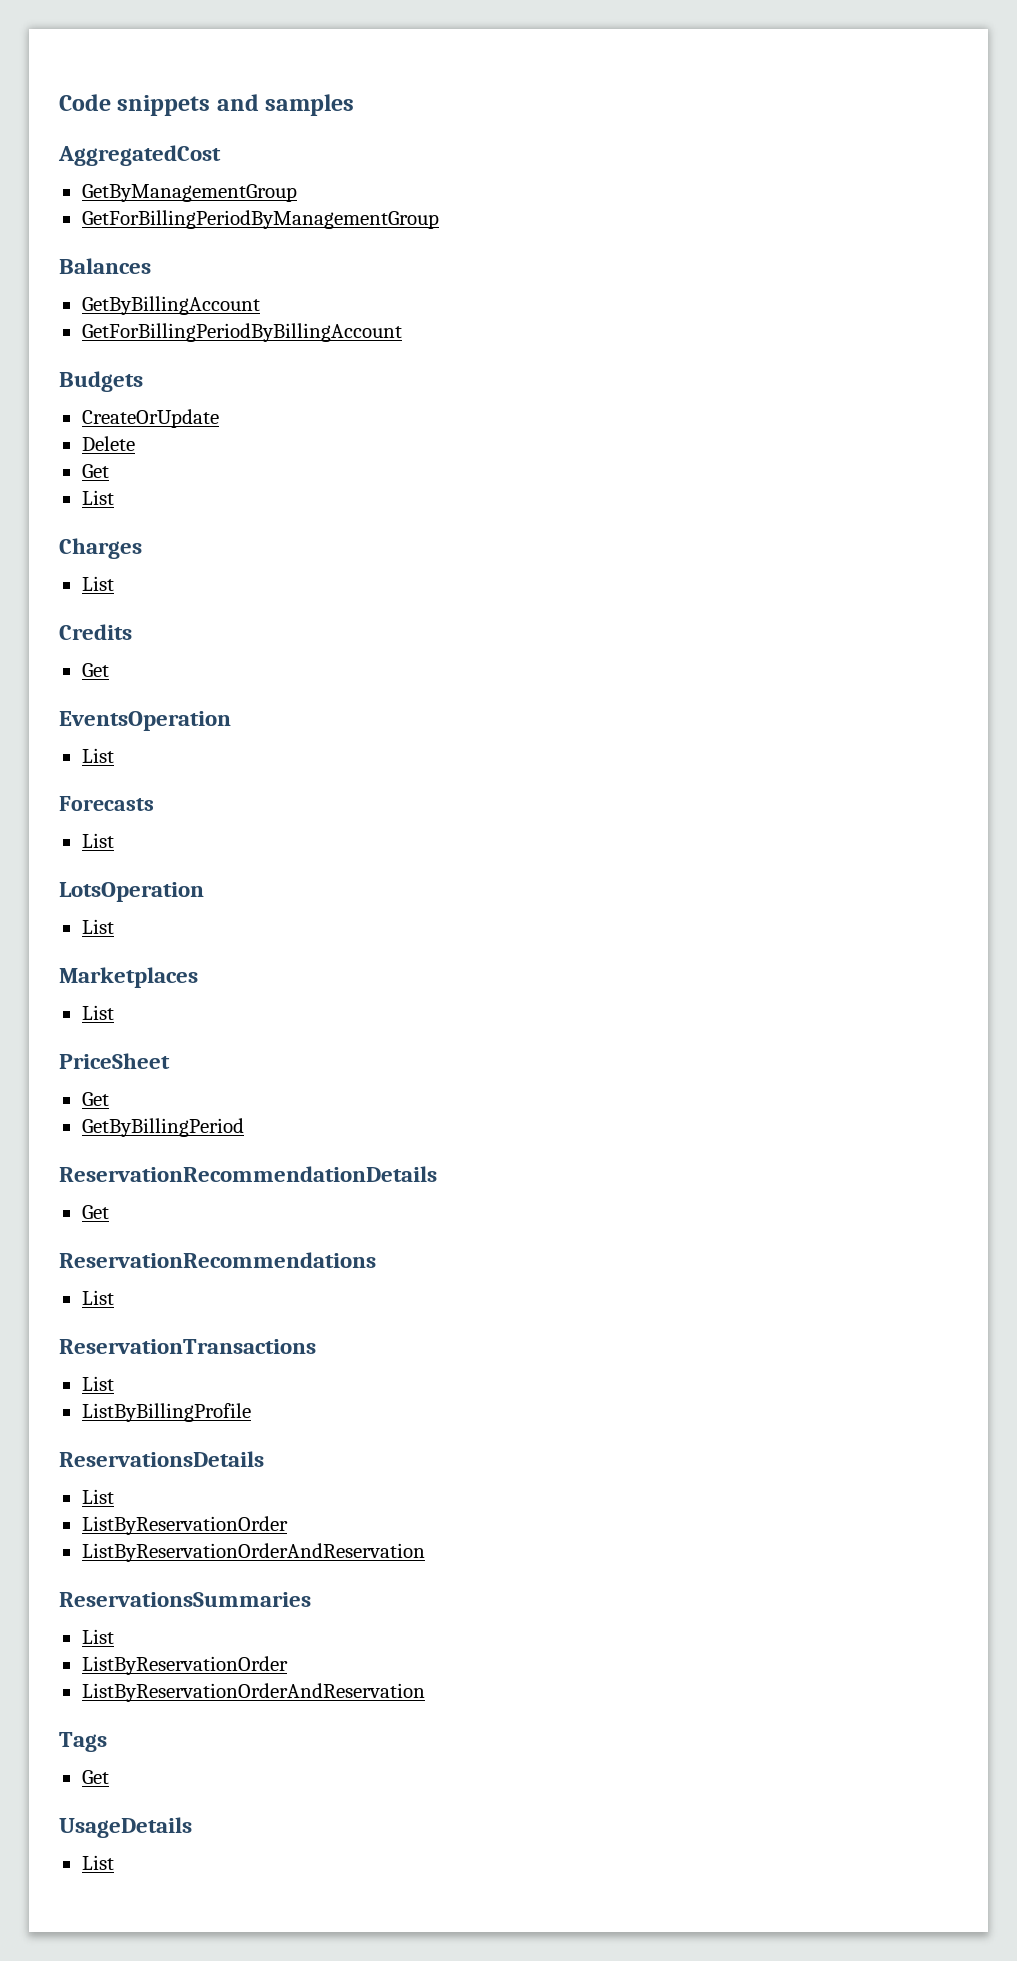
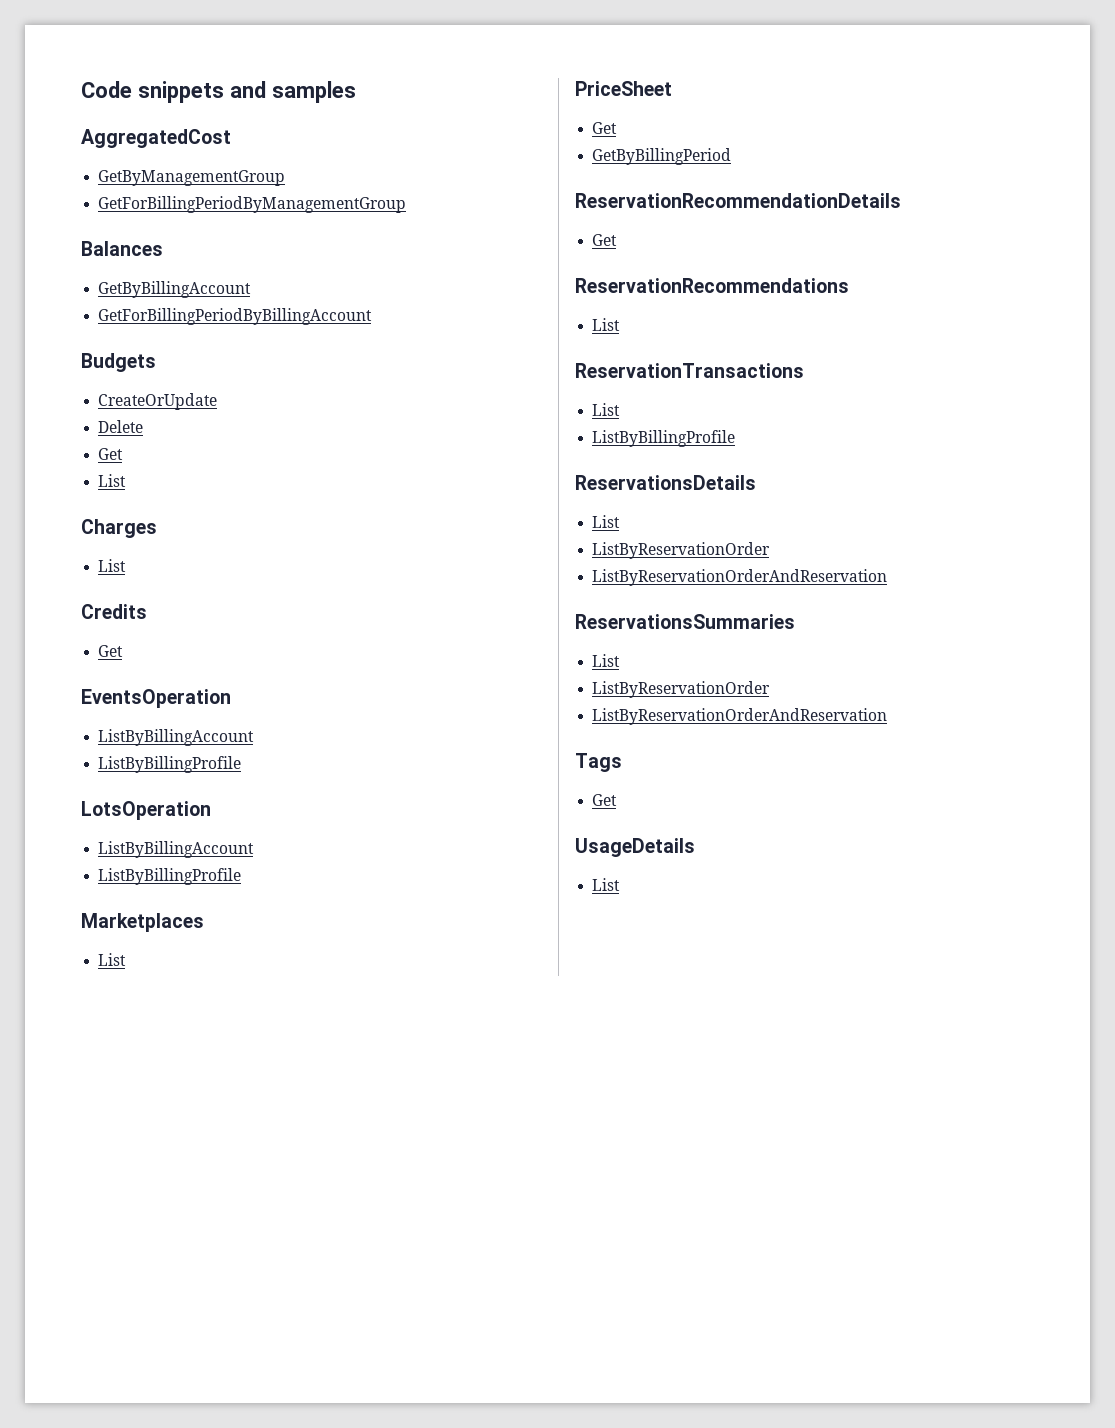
  EventsOperation
- List
- Forecasts
- List
+ ListByBillingAccount
+ ListByBillingProfile
  LotsOperation
- List
+ ListByBillingAccount
+ ListByBillingProfile

